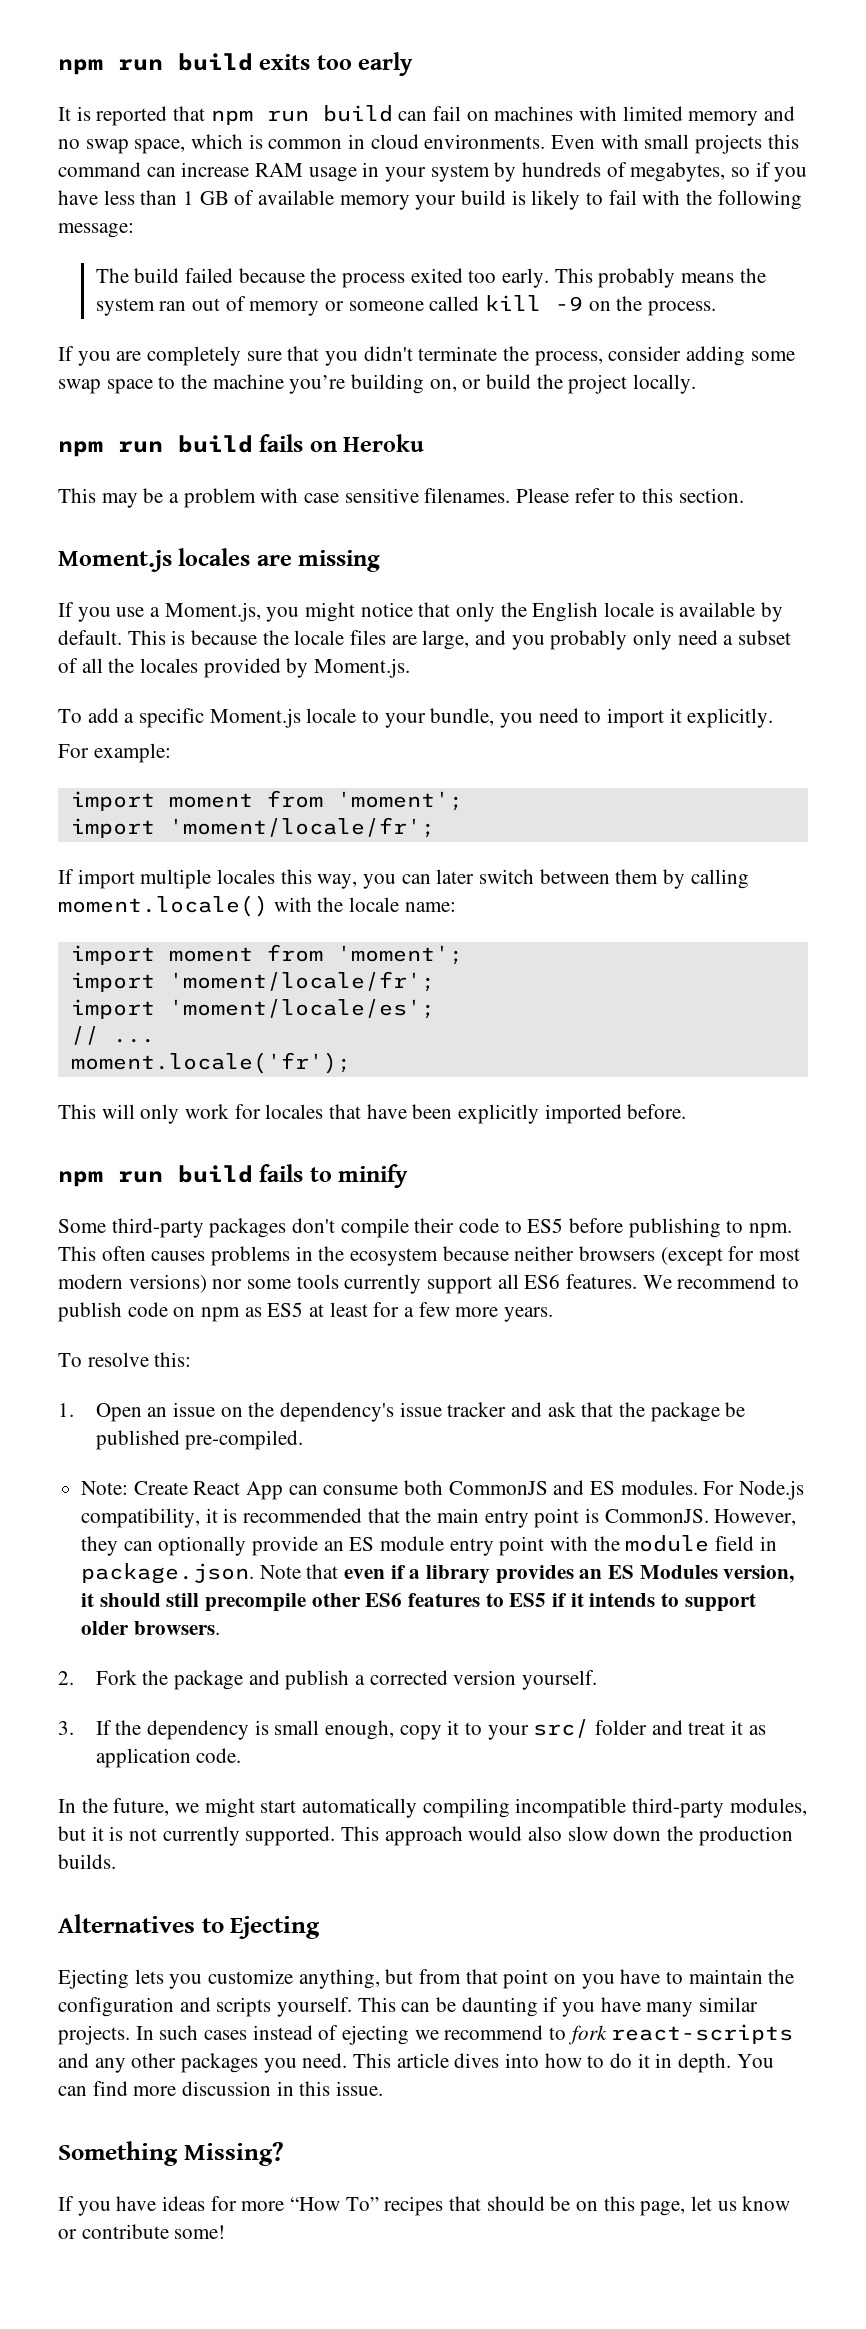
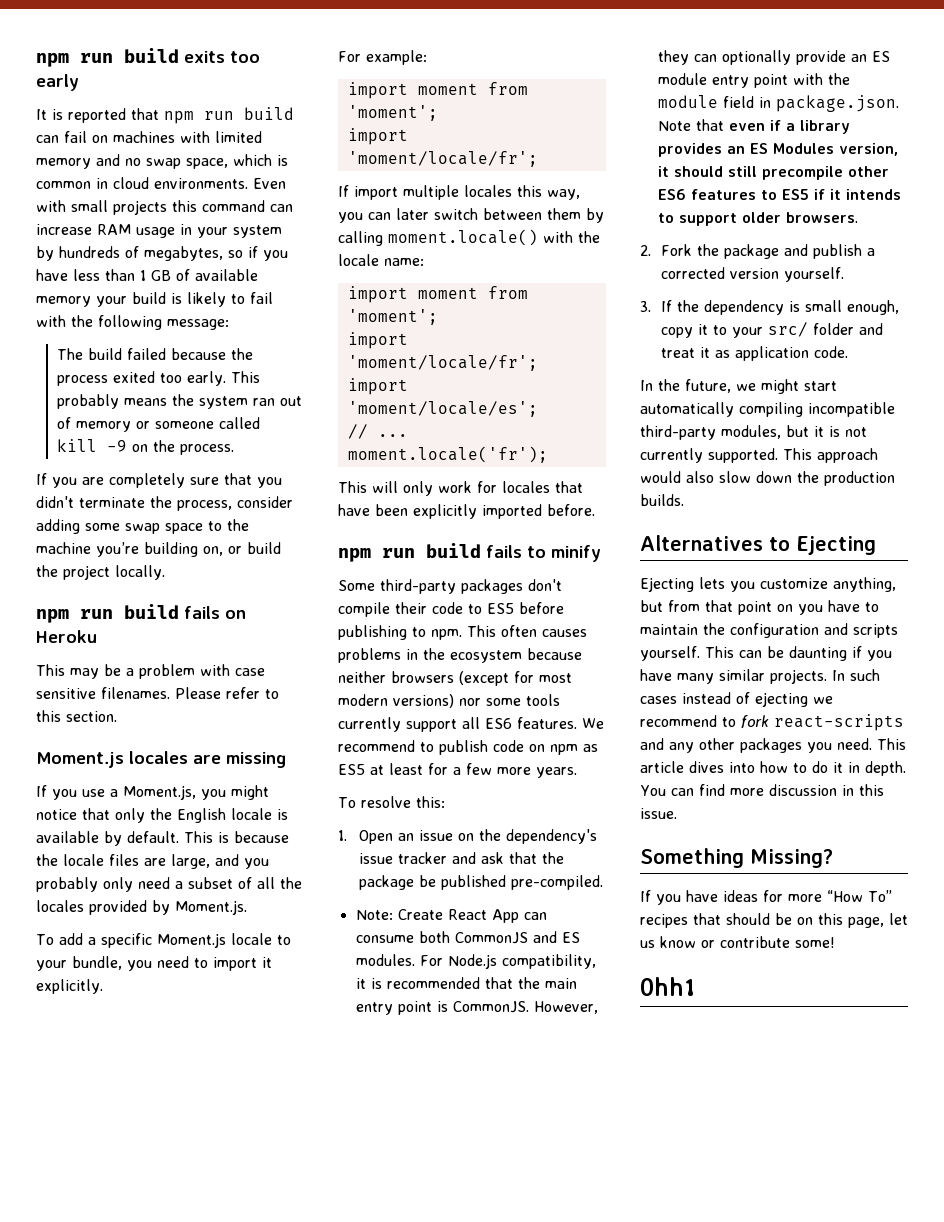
+ 0hh1

